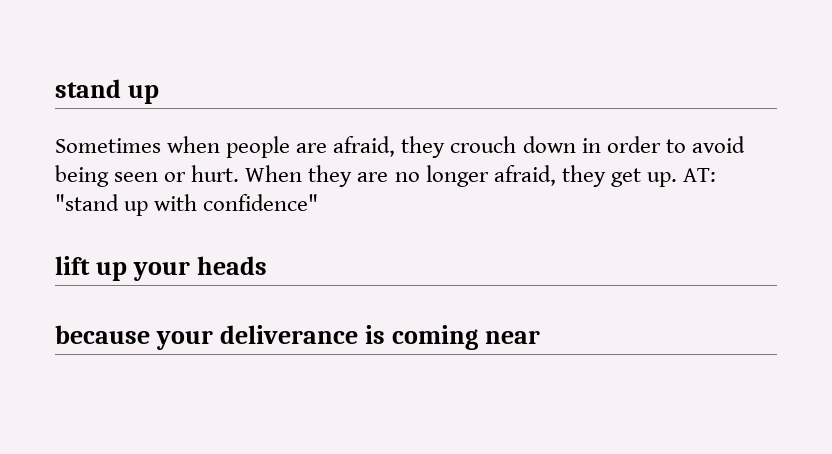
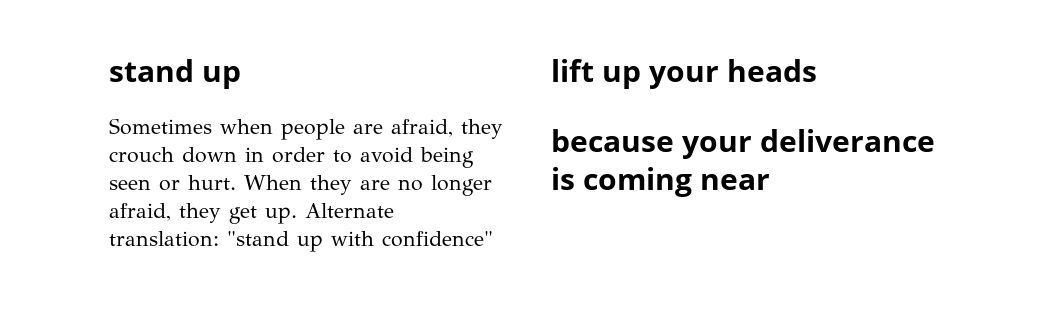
- AT: "stand up with confidence"
+ Alternate translation: "stand up with confidence"

